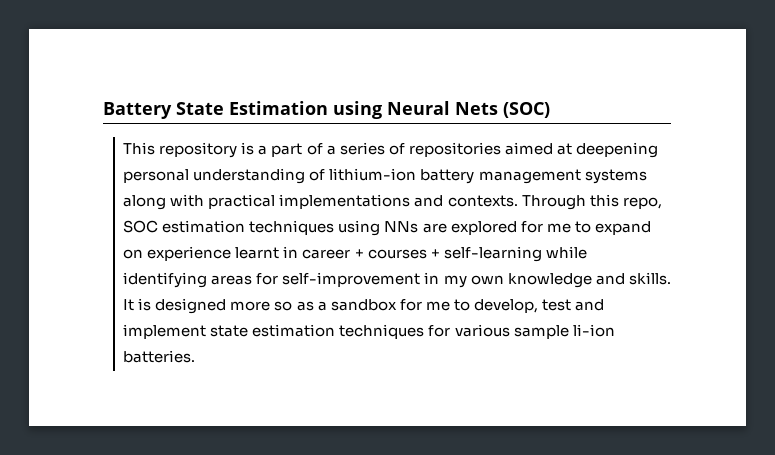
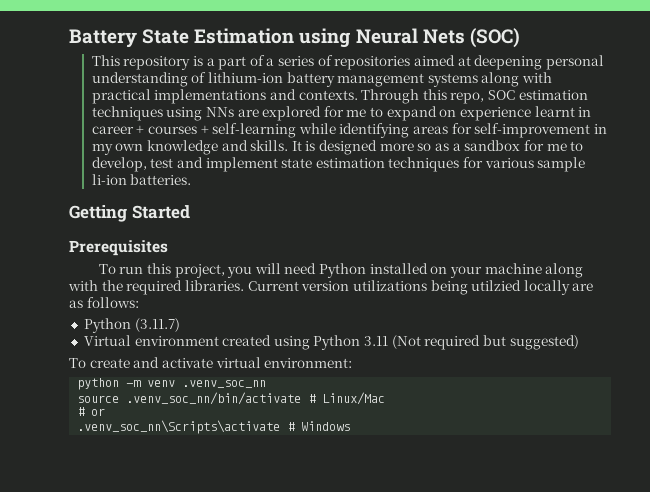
+ Getting Started
+ Prerequisites
+ To run this project, you will need Python installed on your machine along with the required libraries. Current version utilizations being utilzied locally are as follows:
+ Python (3.11.7)
+ Virtual environment created using Python 3.11 (Not required but suggested)
+ To create and activate virtual environment:
+ python -m venv .venv_soc_nn
+ source .venv_soc_nn/bin/activate # Linux/Mac
+ # or
+ .venv_soc_nn\Scripts\activate # Windows

